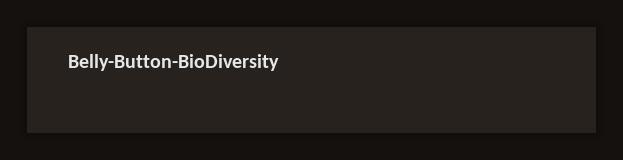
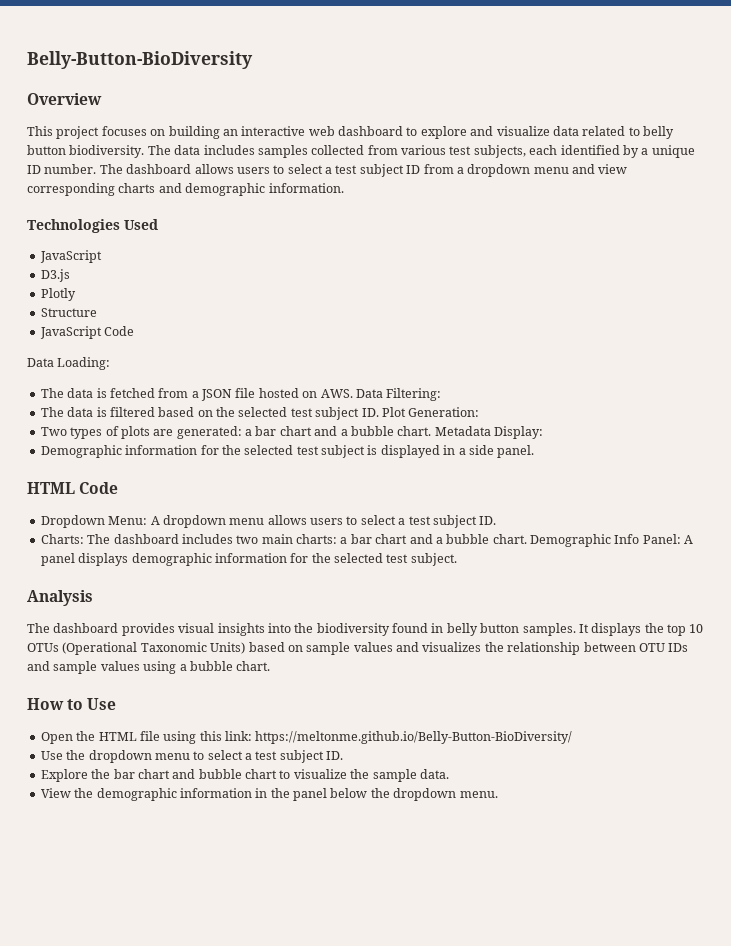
+ Overview
+ This project focuses on building an interactive web dashboard to explore and visualize data related to belly button biodiversity. The data includes samples collected from various test subjects, each identified by a unique ID number. The dashboard allows users to select a test subject ID from a dropdown menu and view corresponding charts and demographic information.
+ Technologies Used
+ JavaScript
+ D3.js
+ Plotly
+ Structure
+ JavaScript Code
+ Data Loading:
+ The data is fetched from a JSON file hosted on AWS. Data Filtering:
+ The data is filtered based on the selected test subject ID. Plot Generation:
+ Two types of plots are generated: a bar chart and a bubble chart. Metadata Display:
+ Demographic information for the selected test subject is displayed in a side panel.
+ HTML Code
+ Dropdown Menu: A dropdown menu allows users to select a test subject ID.
+ Charts: The dashboard includes two main charts: a bar chart and a bubble chart. Demographic Info Panel: A panel displays demographic information for the selected test subject.
+ Analysis
+ The dashboard provides visual insights into the biodiversity found in belly button samples. It displays the top 10 OTUs (Operational Taxonomic Units) based on sample values and visualizes the relationship between OTU IDs and sample values using a bubble chart.
+ How to Use
+ Open the HTML file using this link: https://meltonme.github.io/Belly-Button-BioDiversity/
+ Use the dropdown menu to select a test subject ID.
+ Explore the bar chart and bubble chart to visualize the sample data.
+ View the demographic information in the panel below the dropdown menu.

